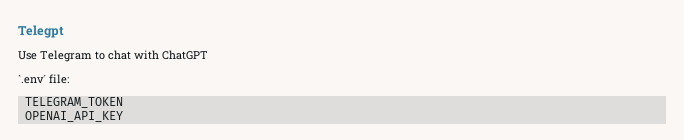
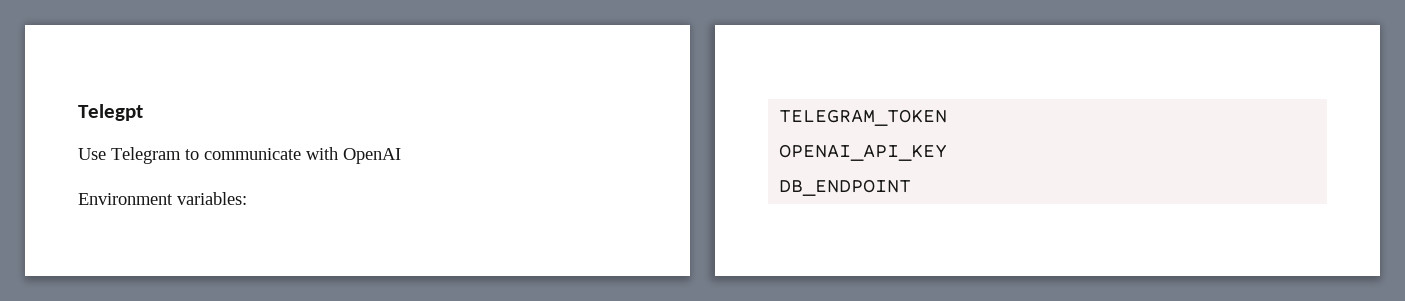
- Use Telegram to chat with ChatGPT
- `.env´ file:
+ Use Telegram to communicate with OpenAI
+ Environment variables:
+ DB_ENDPOINT

